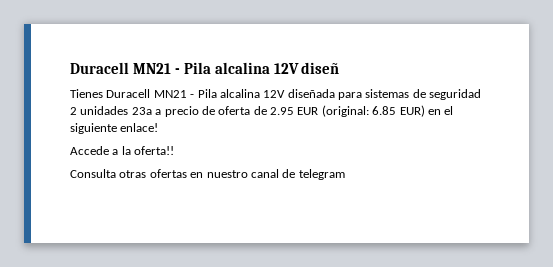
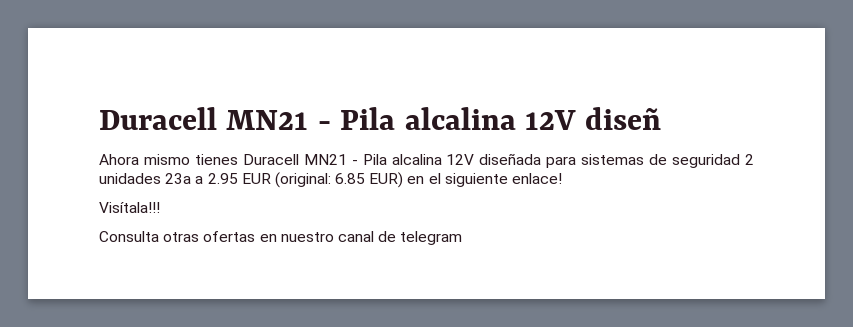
- Tienes Duracell MN21 - Pila alcalina 12V diseñada para sistemas de seguridad 2 unidades 23a a precio de oferta de 2.95 EUR (original: 6.85 EUR) en el siguiente enlace!
+ Ahora mismo tienes Duracell MN21 - Pila alcalina 12V diseñada para sistemas de seguridad 2 unidades 23a a 2.95 EUR (original: 6.85 EUR) en el siguiente enlace!
- Accede a la oferta!!
+ Visítala!!!

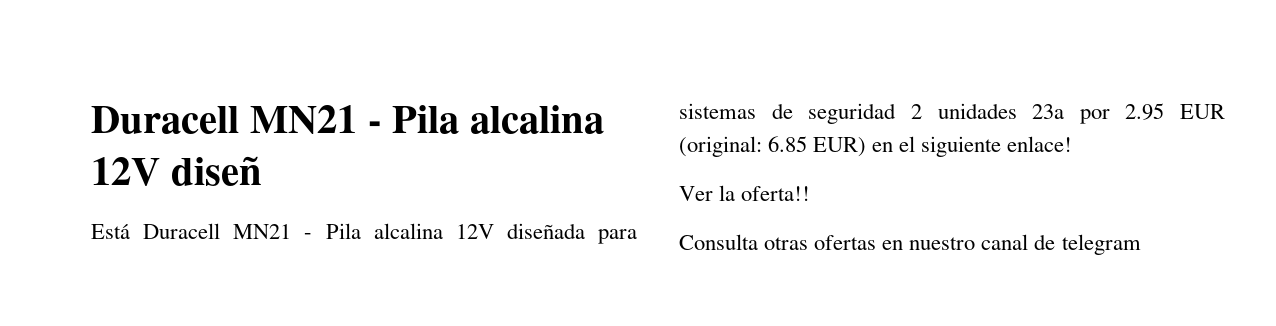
- Ahora mismo tienes Duracell MN21 - Pila alcalina 12V diseñada para sistemas de seguridad 2 unidades 23a a 2.95 EUR (original: 6.85 EUR) en el siguiente enlace!
+ Está Duracell MN21 - Pila alcalina 12V diseñada para sistemas de seguridad 2 unidades 23a por 2.95 EUR (original: 6.85 EUR) en el siguiente enlace!
- Visítala!!!
+ Ver la oferta!!

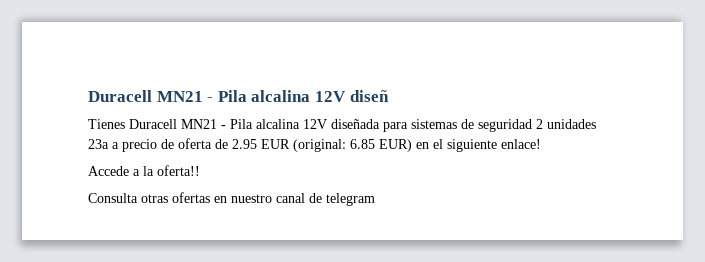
- Está Duracell MN21 - Pila alcalina 12V diseñada para sistemas de seguridad 2 unidades 23a por 2.95 EUR (original: 6.85 EUR) en el siguiente enlace!
+ Tienes Duracell MN21 - Pila alcalina 12V diseñada para sistemas de seguridad 2 unidades 23a a precio de oferta de 2.95 EUR (original: 6.85 EUR) en el siguiente enlace!
- Ver la oferta!!
+ Accede a la oferta!!

